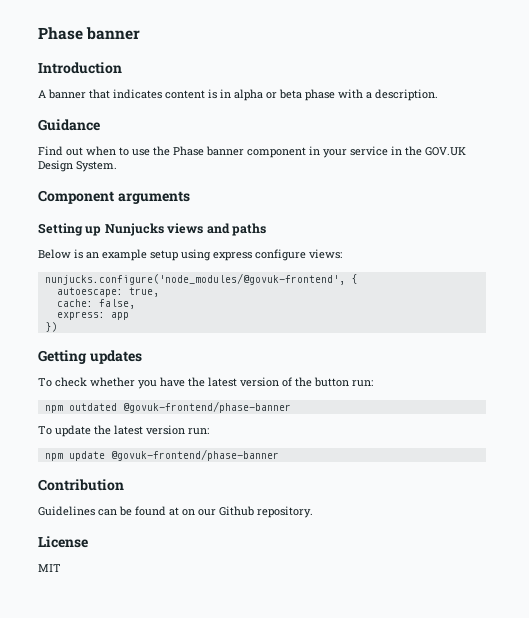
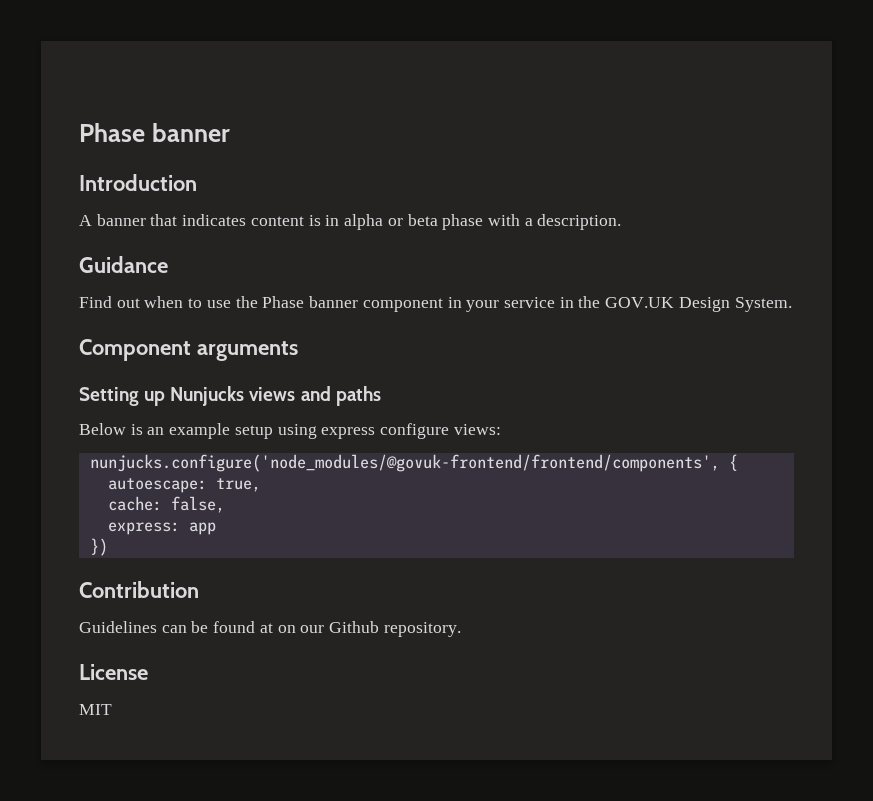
- nunjucks.configure('node_modules/@govuk-frontend', {
+ nunjucks.configure('node_modules/@govuk-frontend/frontend/components', {
- Getting updates
- To check whether you have the latest version of the button run:
- npm outdated @govuk-frontend/phase-banner
- To update the latest version run:
- npm update @govuk-frontend/phase-banner

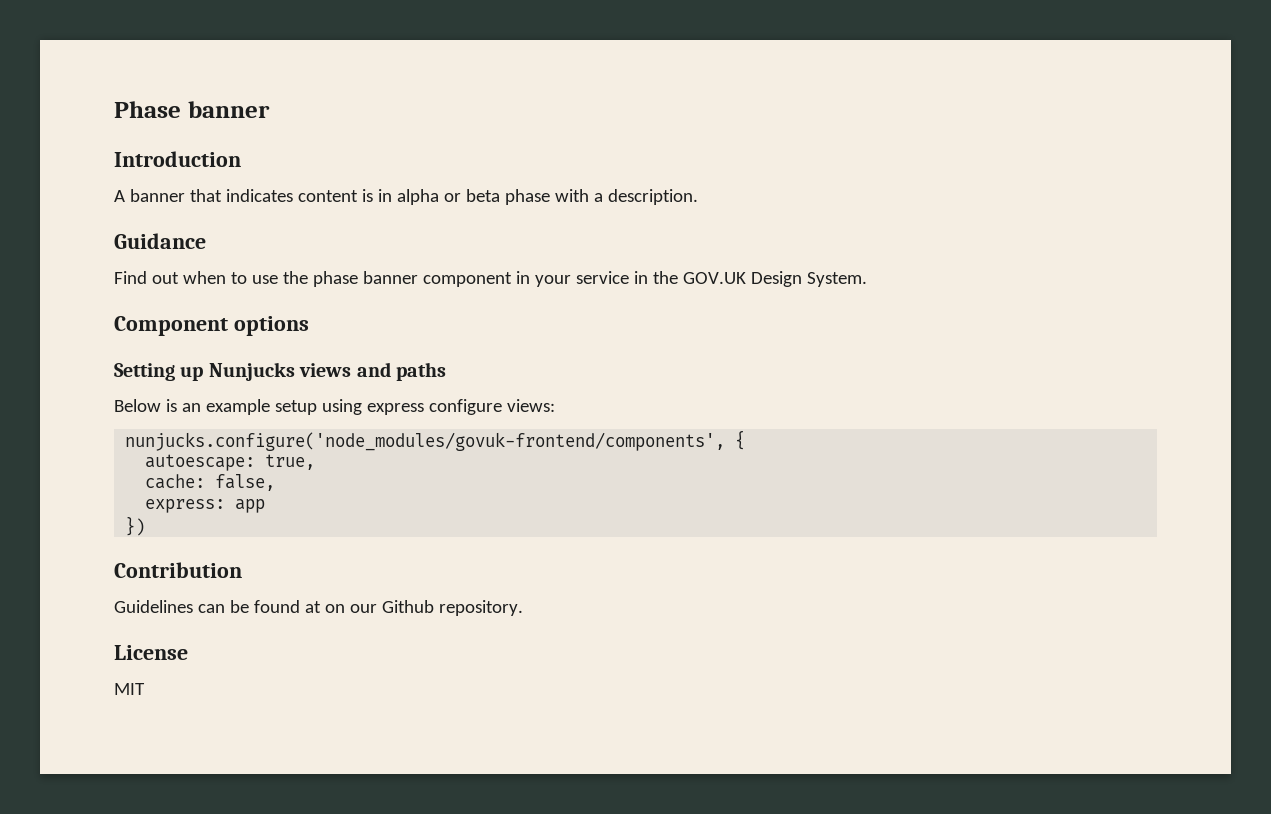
- Find out when to use the Phase banner component in your service in the GOV.UK Design System.
+ Find out when to use the phase banner component in your service in the GOV.UK Design System.
- Component arguments
+ Component options
- nunjucks.configure('node_modules/@govuk-frontend/frontend/components', {
+ nunjucks.configure('node_modules/govuk-frontend/components', {

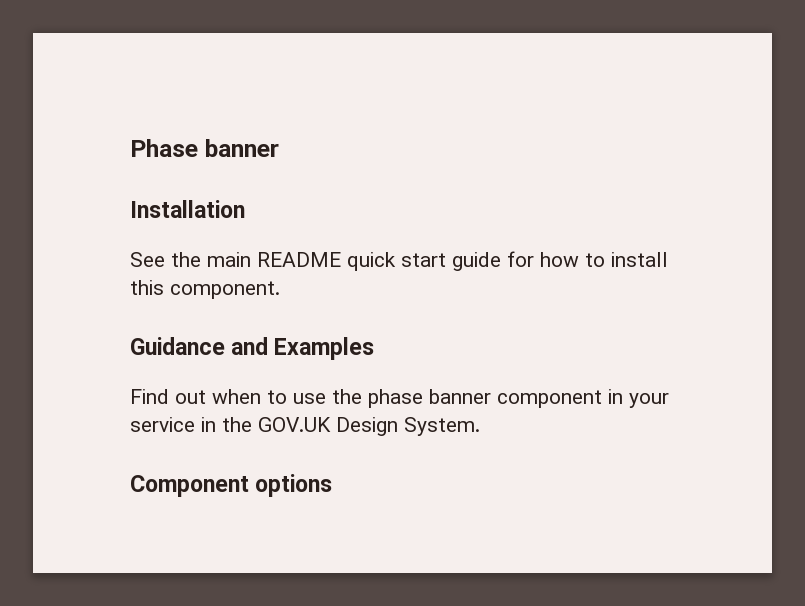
- Introduction
- A banner that indicates content is in alpha or beta phase with a description.
+ Installation
+ See the main README quick start guide for how to install this component.
- Guidance
+ Guidance and Examples
- Setting up Nunjucks views and paths
- Below is an example setup using express configure views:
- nunjucks.configure('node_modules/govuk-frontend/components', {
- autoescape: true,
- cache: false,
- express: app
- })
- Contribution
- Guidelines can be found at on our Github repository.
- License
- MIT

